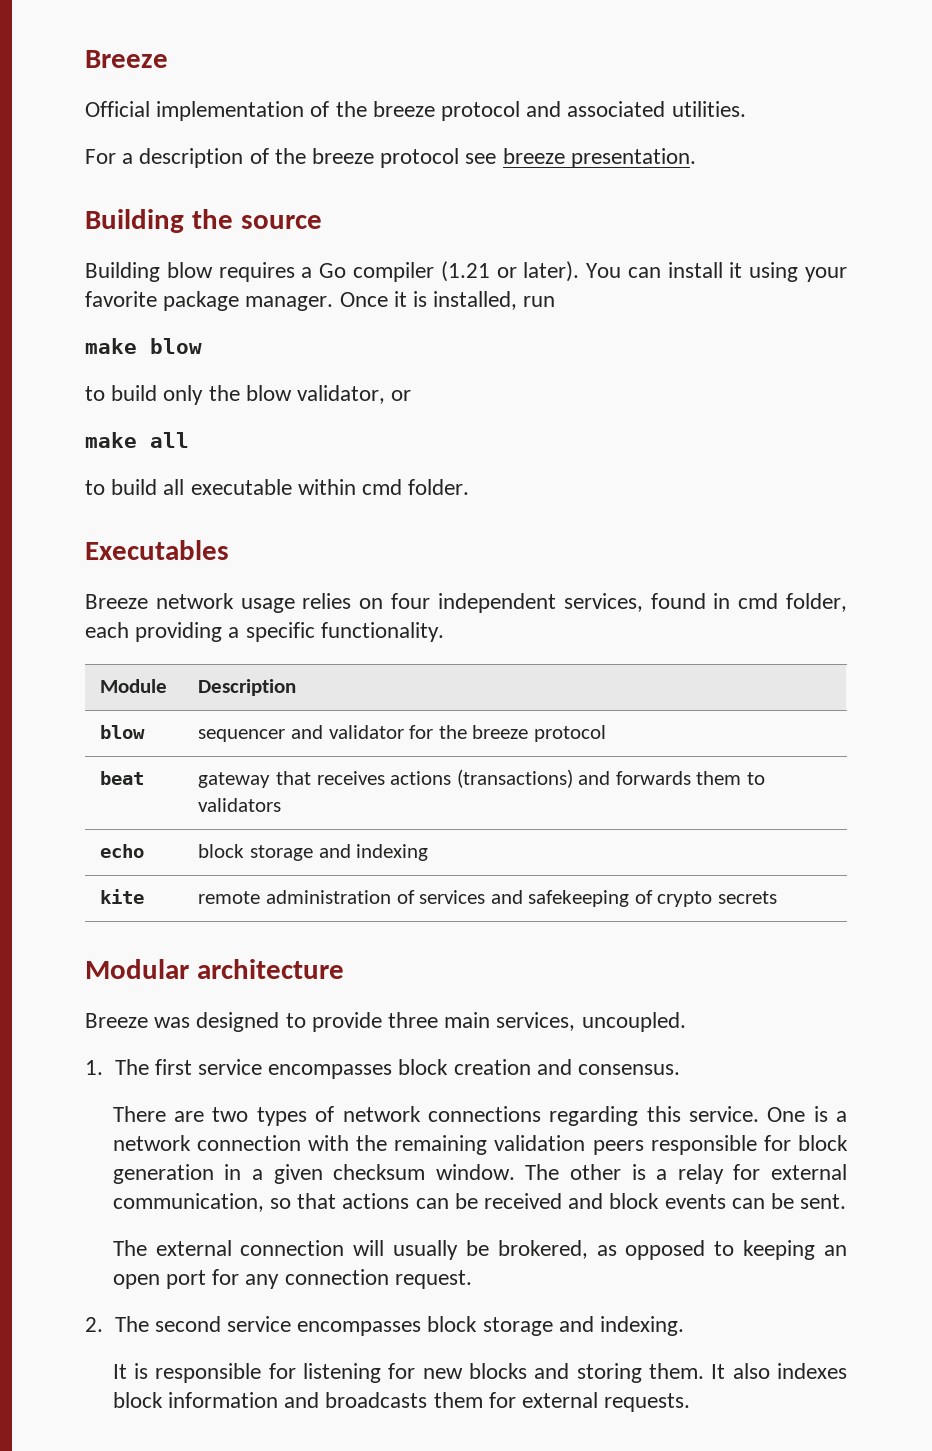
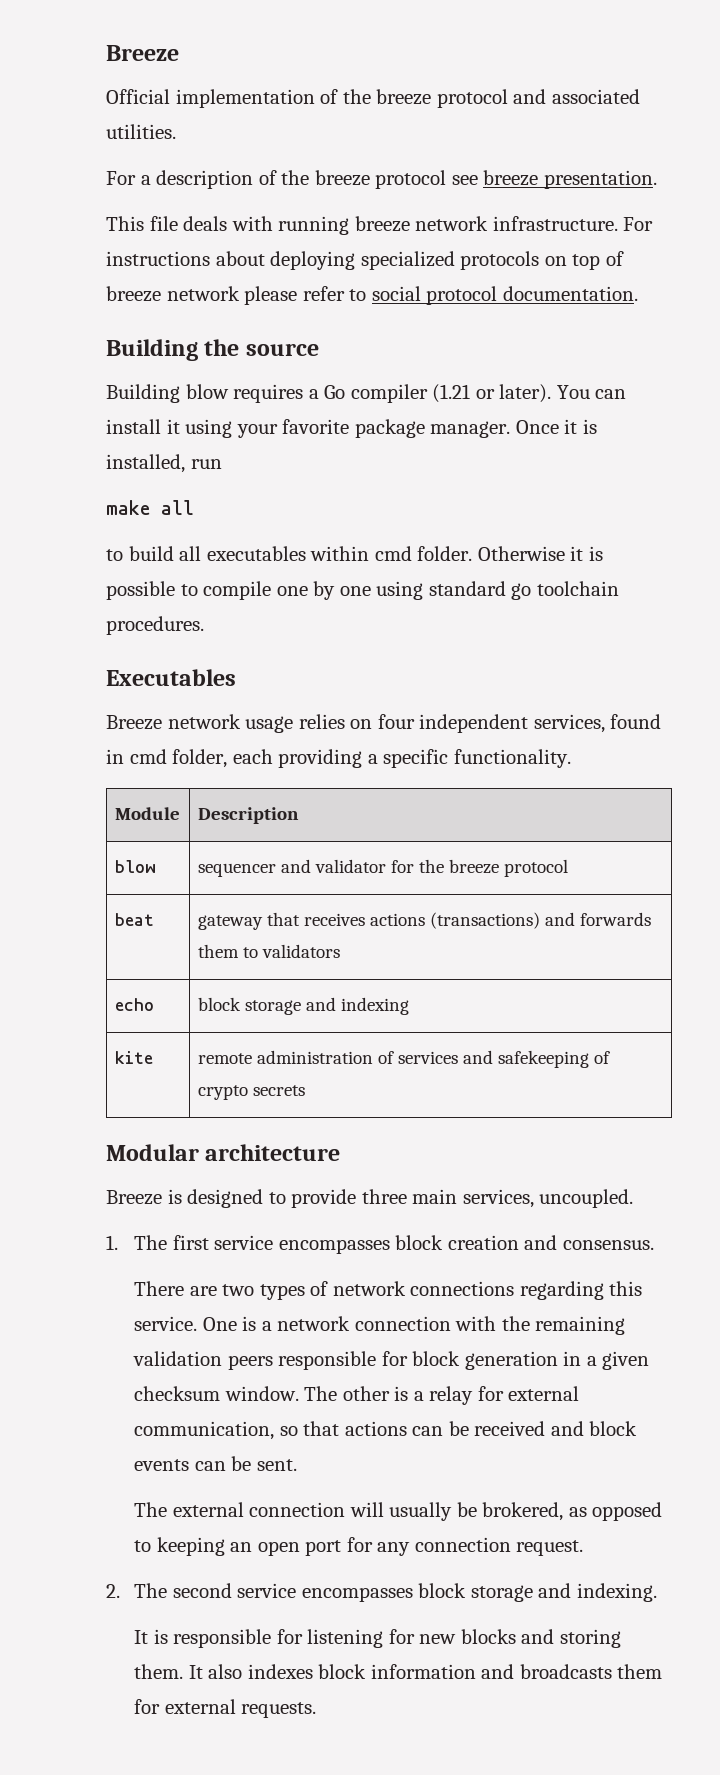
+ This file deals with running breeze network infrastructure. For instructions about deploying specialized protocols on top of breeze network please refer to social protocol documentation.
- make blow
- to build only the blow validator, or
- to build all executable within cmd folder.
+ to build all executables within cmd folder. Otherwise it is possible to compile one by one using standard go toolchain procedures.
- Breeze was designed to provide three main services, uncoupled.
+ Breeze is designed to provide three main services, uncoupled.

